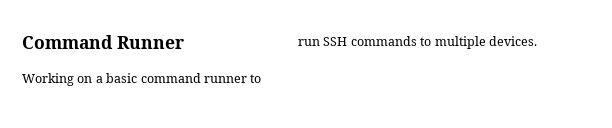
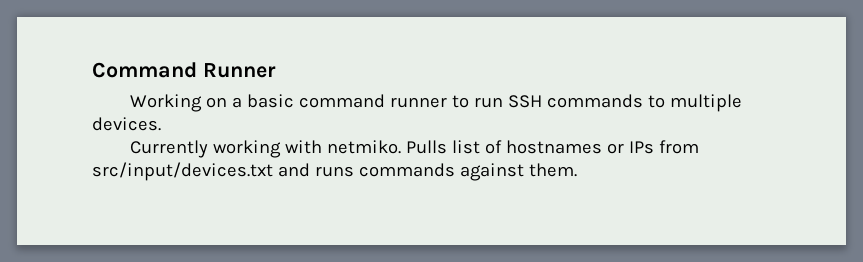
+ Currently working with netmiko. Pulls list of hostnames or IPs from src/input/devices.txt and runs commands against them.

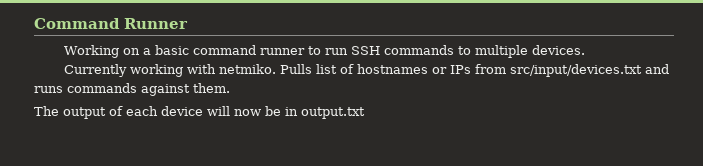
+ The output of each device will now be in output.txt

